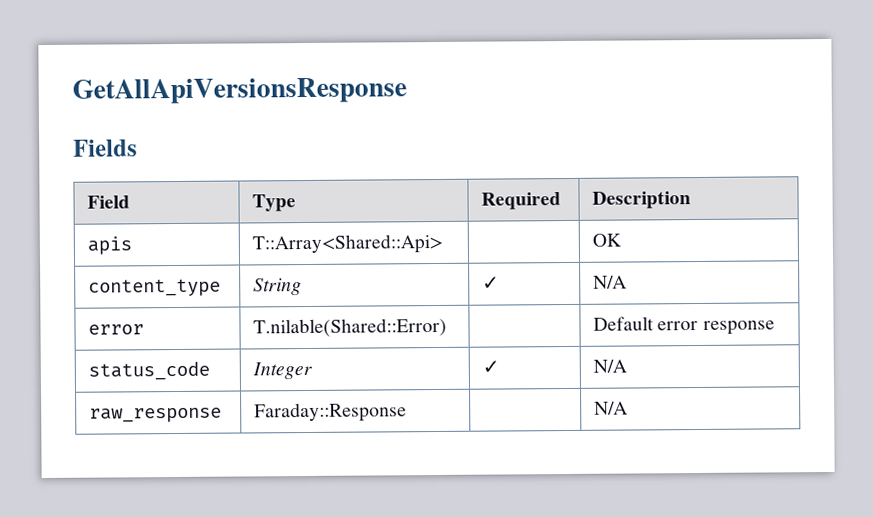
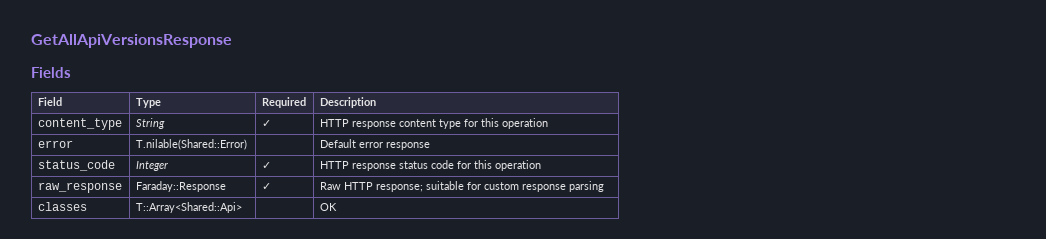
- apis | T::Array<Shared::Api> | | OK
- content_type | String | ✓ | N/A
+ content_type | String | ✓ | HTTP response content type for this operation
- status_code | Integer | ✓ | N/A
- raw_response | Faraday::Response | | N/A
+ status_code | Integer | ✓ | HTTP response status code for this operation
+ raw_response | Faraday::Response | ✓ | Raw HTTP response; suitable for custom response parsing
+ classes | T::Array<Shared::Api> | | OK

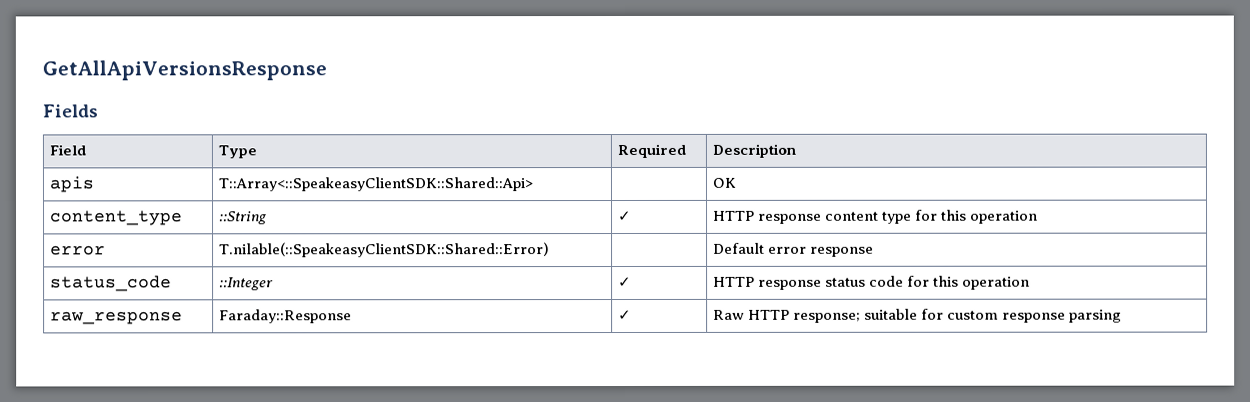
+ apis | T::Array<::SpeakeasyClientSDK::Shared::Api> | | OK
- content_type | String | ✓ | HTTP response content type for this operation
+ content_type | ::String | ✓ | HTTP response content type for this operation
- error | T.nilable(Shared::Error) | | Default error response
+ error | T.nilable(::SpeakeasyClientSDK::Shared::Error) | | Default error response
- status_code | Integer | ✓ | HTTP response status code for this operation
+ status_code | ::Integer | ✓ | HTTP response status code for this operation
- classes | T::Array<Shared::Api> | | OK

